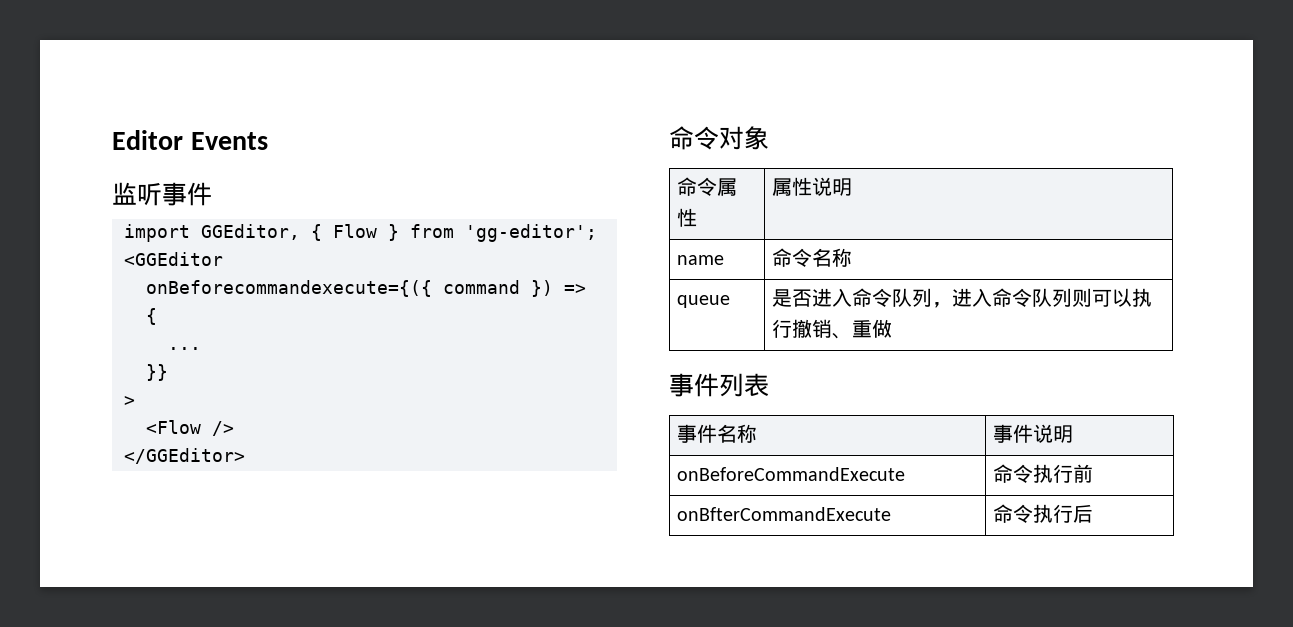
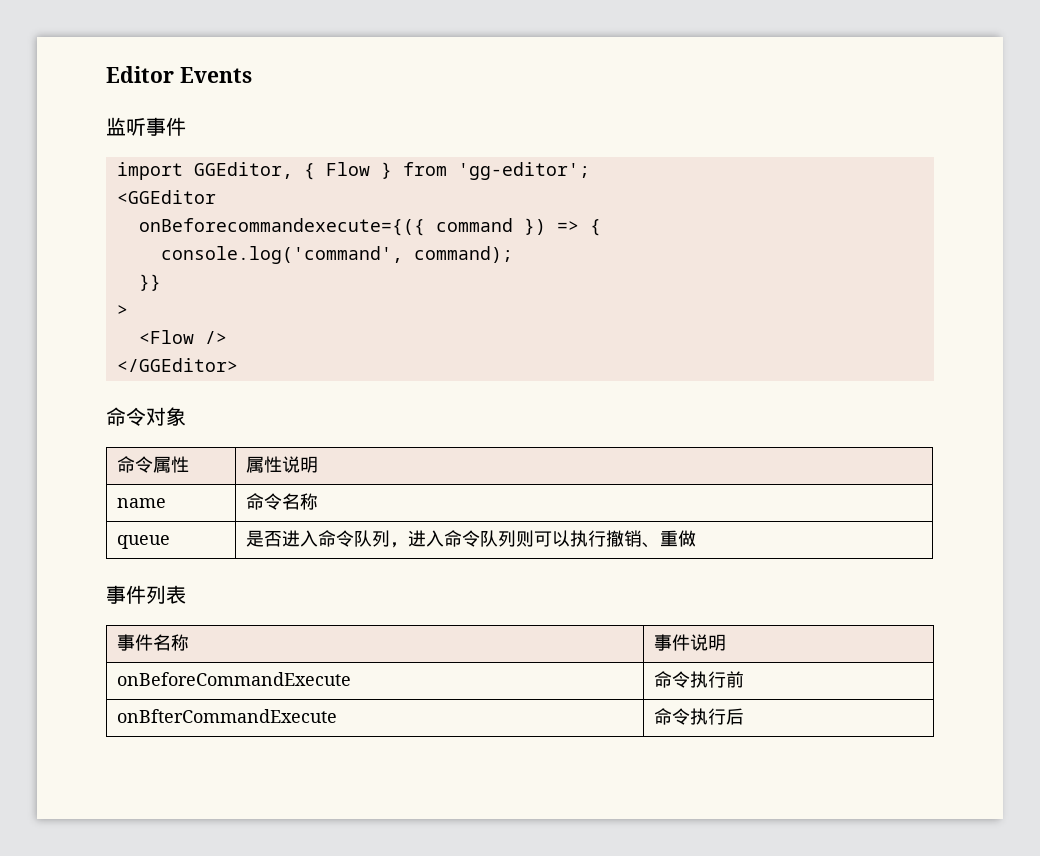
- ...
+ console.log('command', command);

